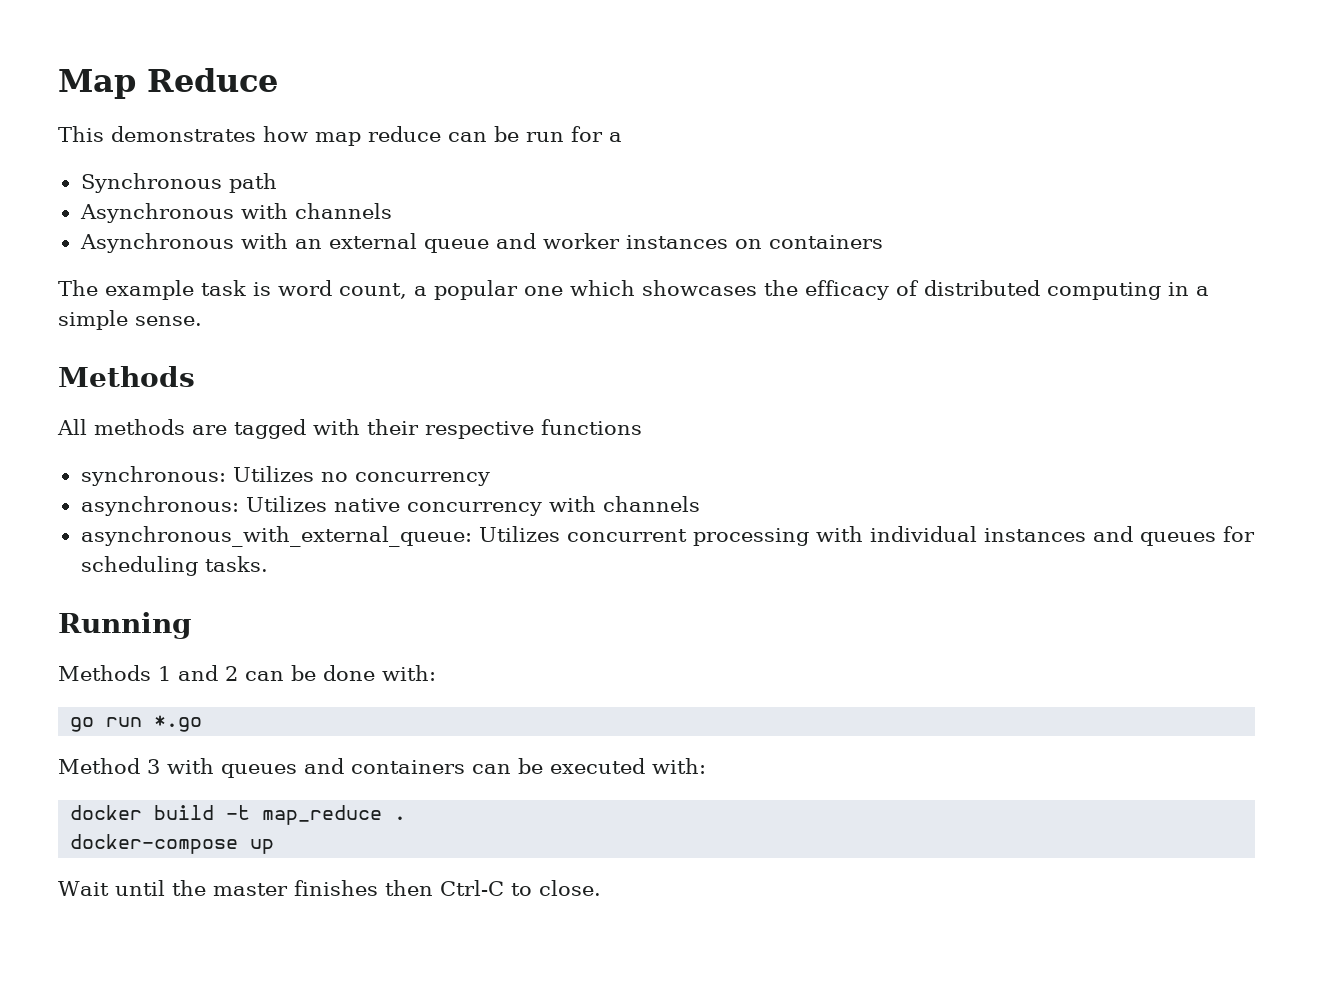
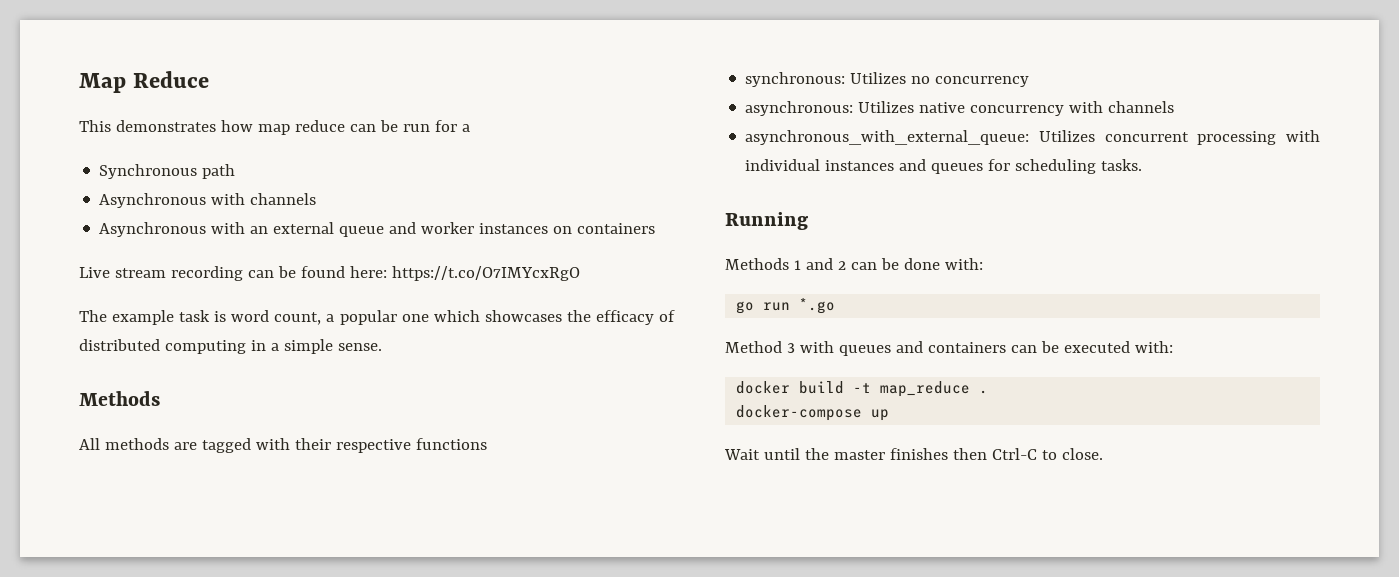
+ Live stream recording can be found here: https://t.co/O7IMYcxRgO

